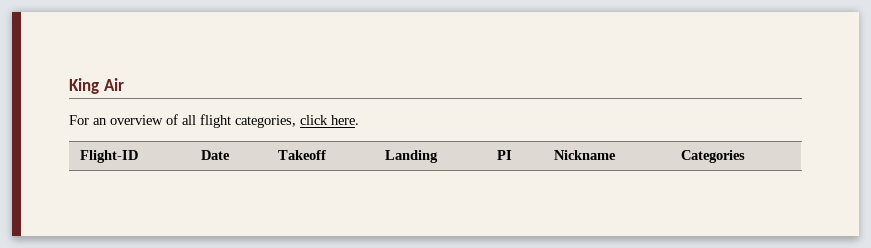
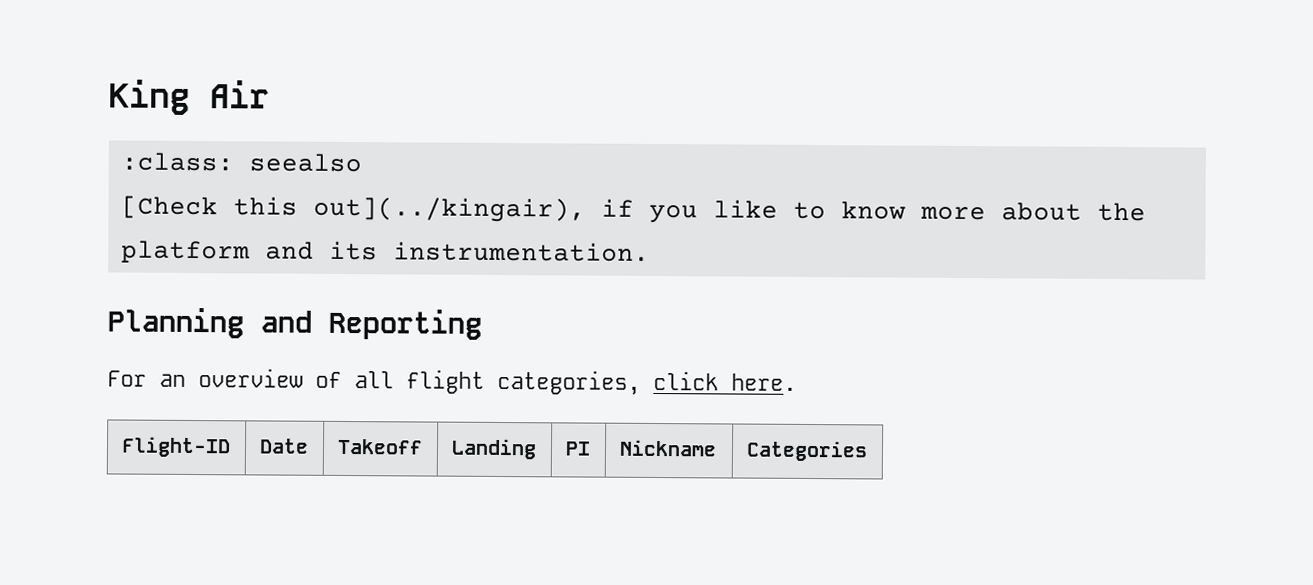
+ :class: seealso
+ [Check this out](../kingair), if you like to know more about the platform and its instrumentation.
+ Planning and Reporting

